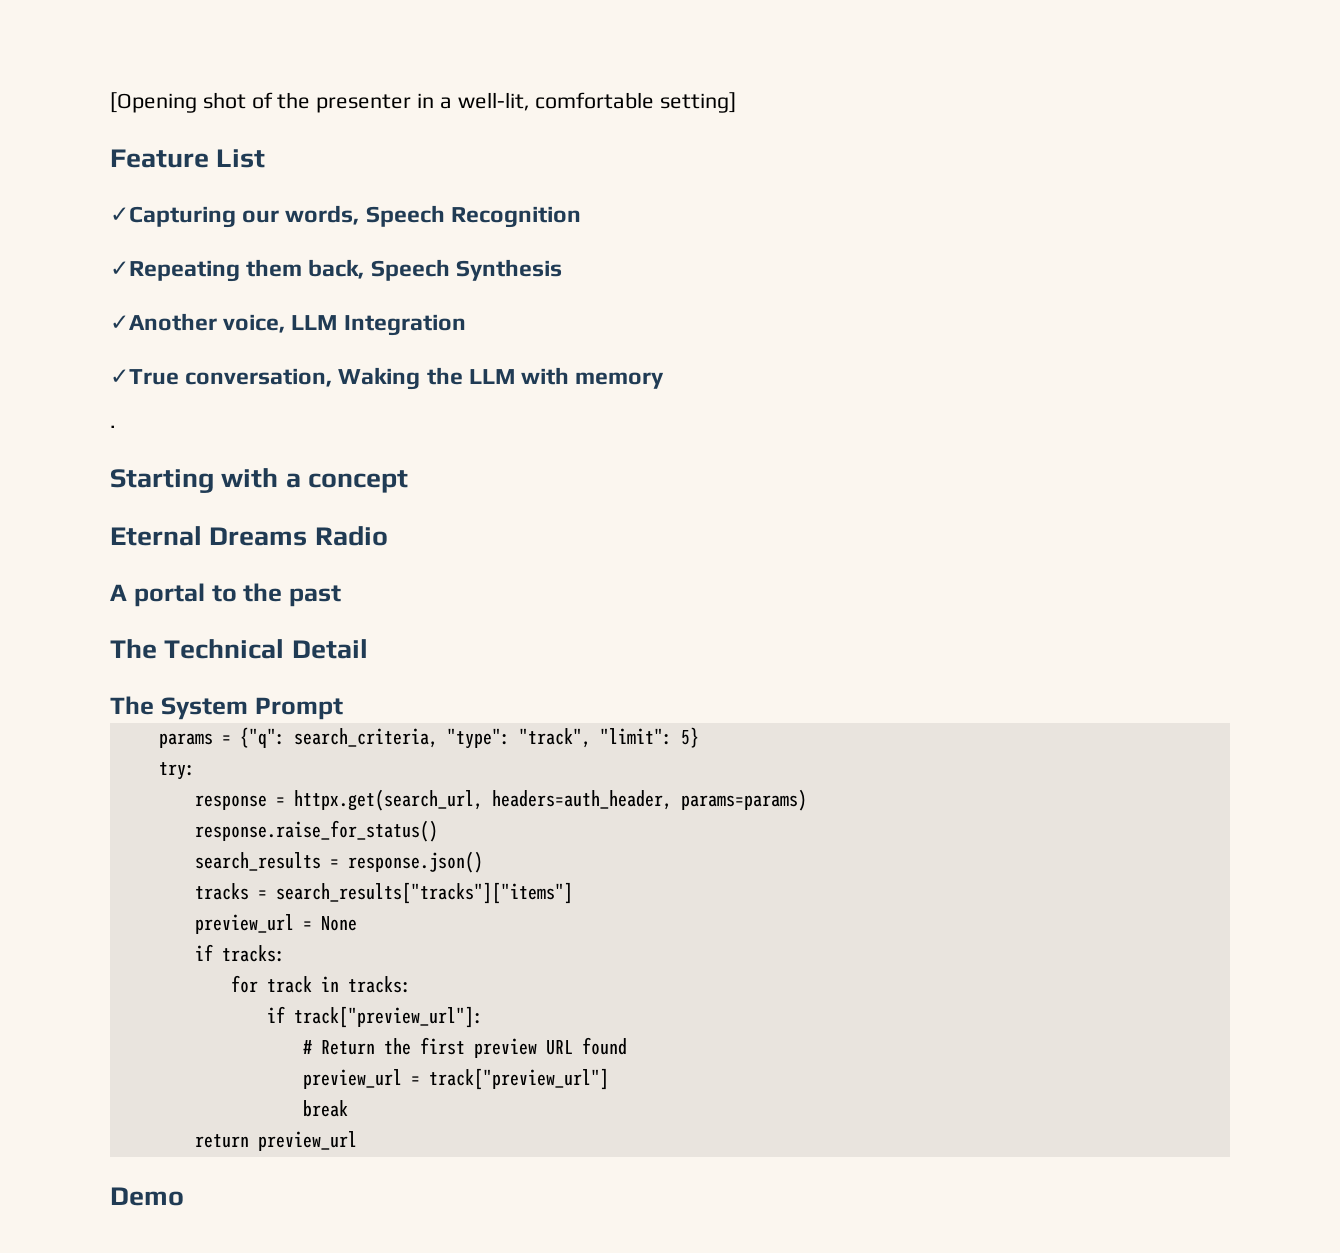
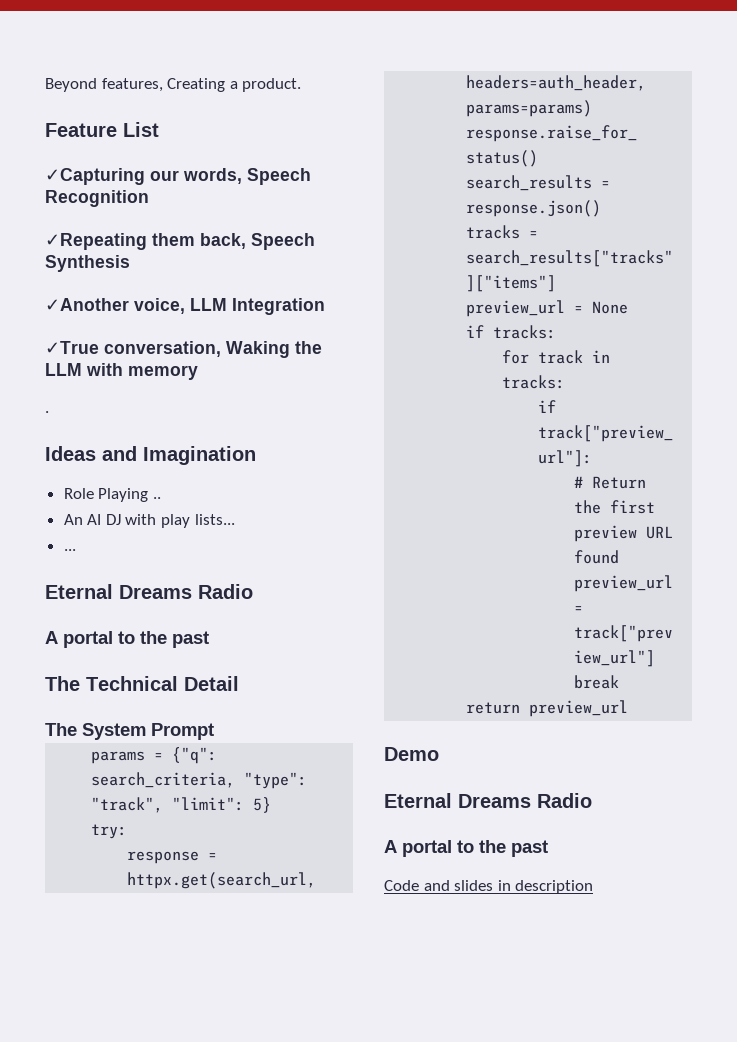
- [Opening shot of the presenter in a well-lit, comfortable setting]
+ Beyond features, Creating a product.
- Starting with a concept
+ Ideas and Imagination
+ Role Playing ..
+ An AI DJ with play lists...
+ ...
  Demo
+ Eternal Dreams Radio
+ A portal to the past
+ Code and slides in description

